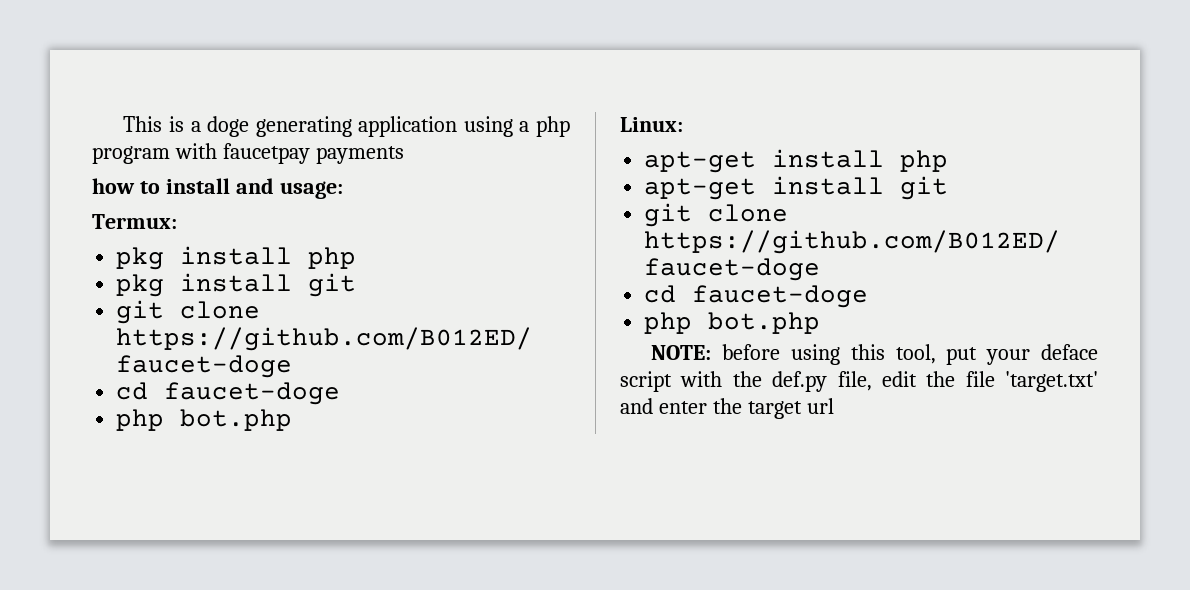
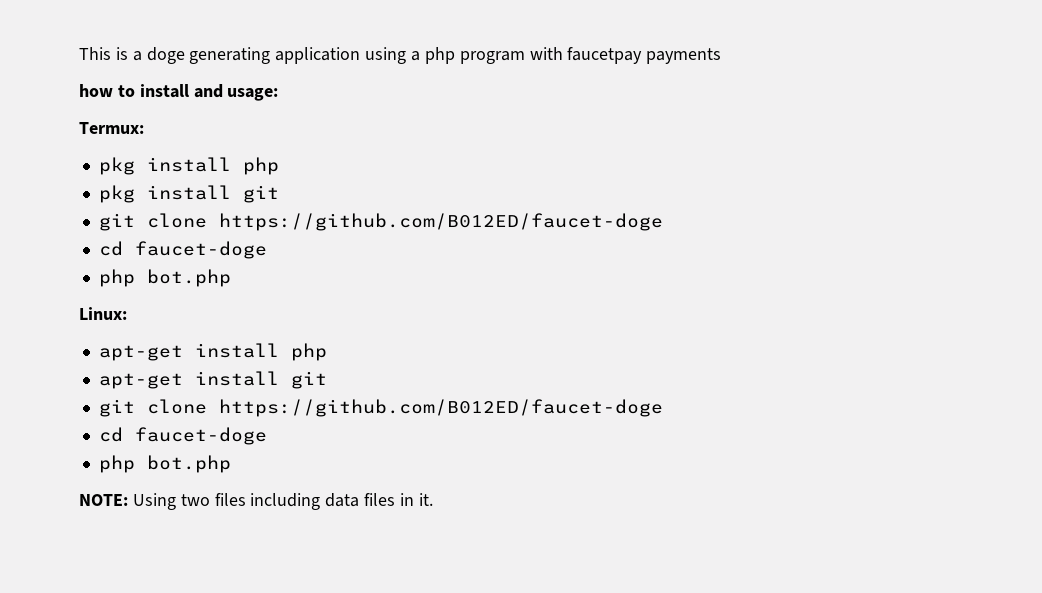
- NOTE: before using this tool, put your deface script with the def.py file, edit the file 'target.txt' and enter the target url
+ NOTE: Using two files including data files in it.

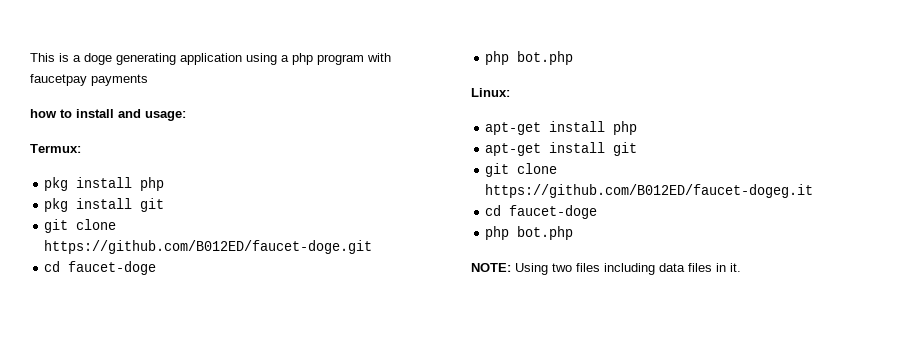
  pkg install git
- git clone https://github.com/B012ED/faucet-doge
+ git clone https://github.com/B012ED/faucet-doge.git
  apt-get install git
- git clone https://github.com/B012ED/faucet-doge
+ git clone https://github.com/B012ED/faucet-dogeg.it

